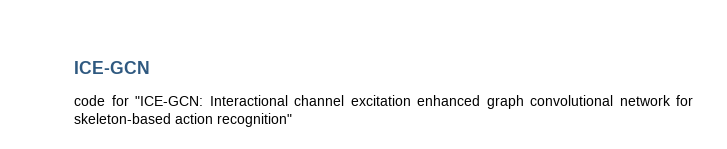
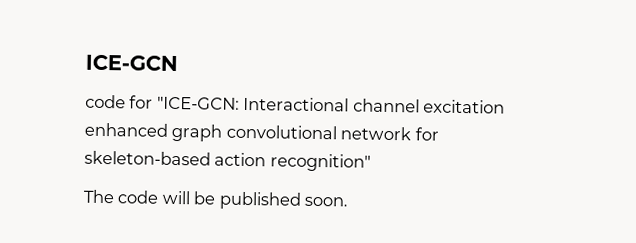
+ The code will be published soon.

